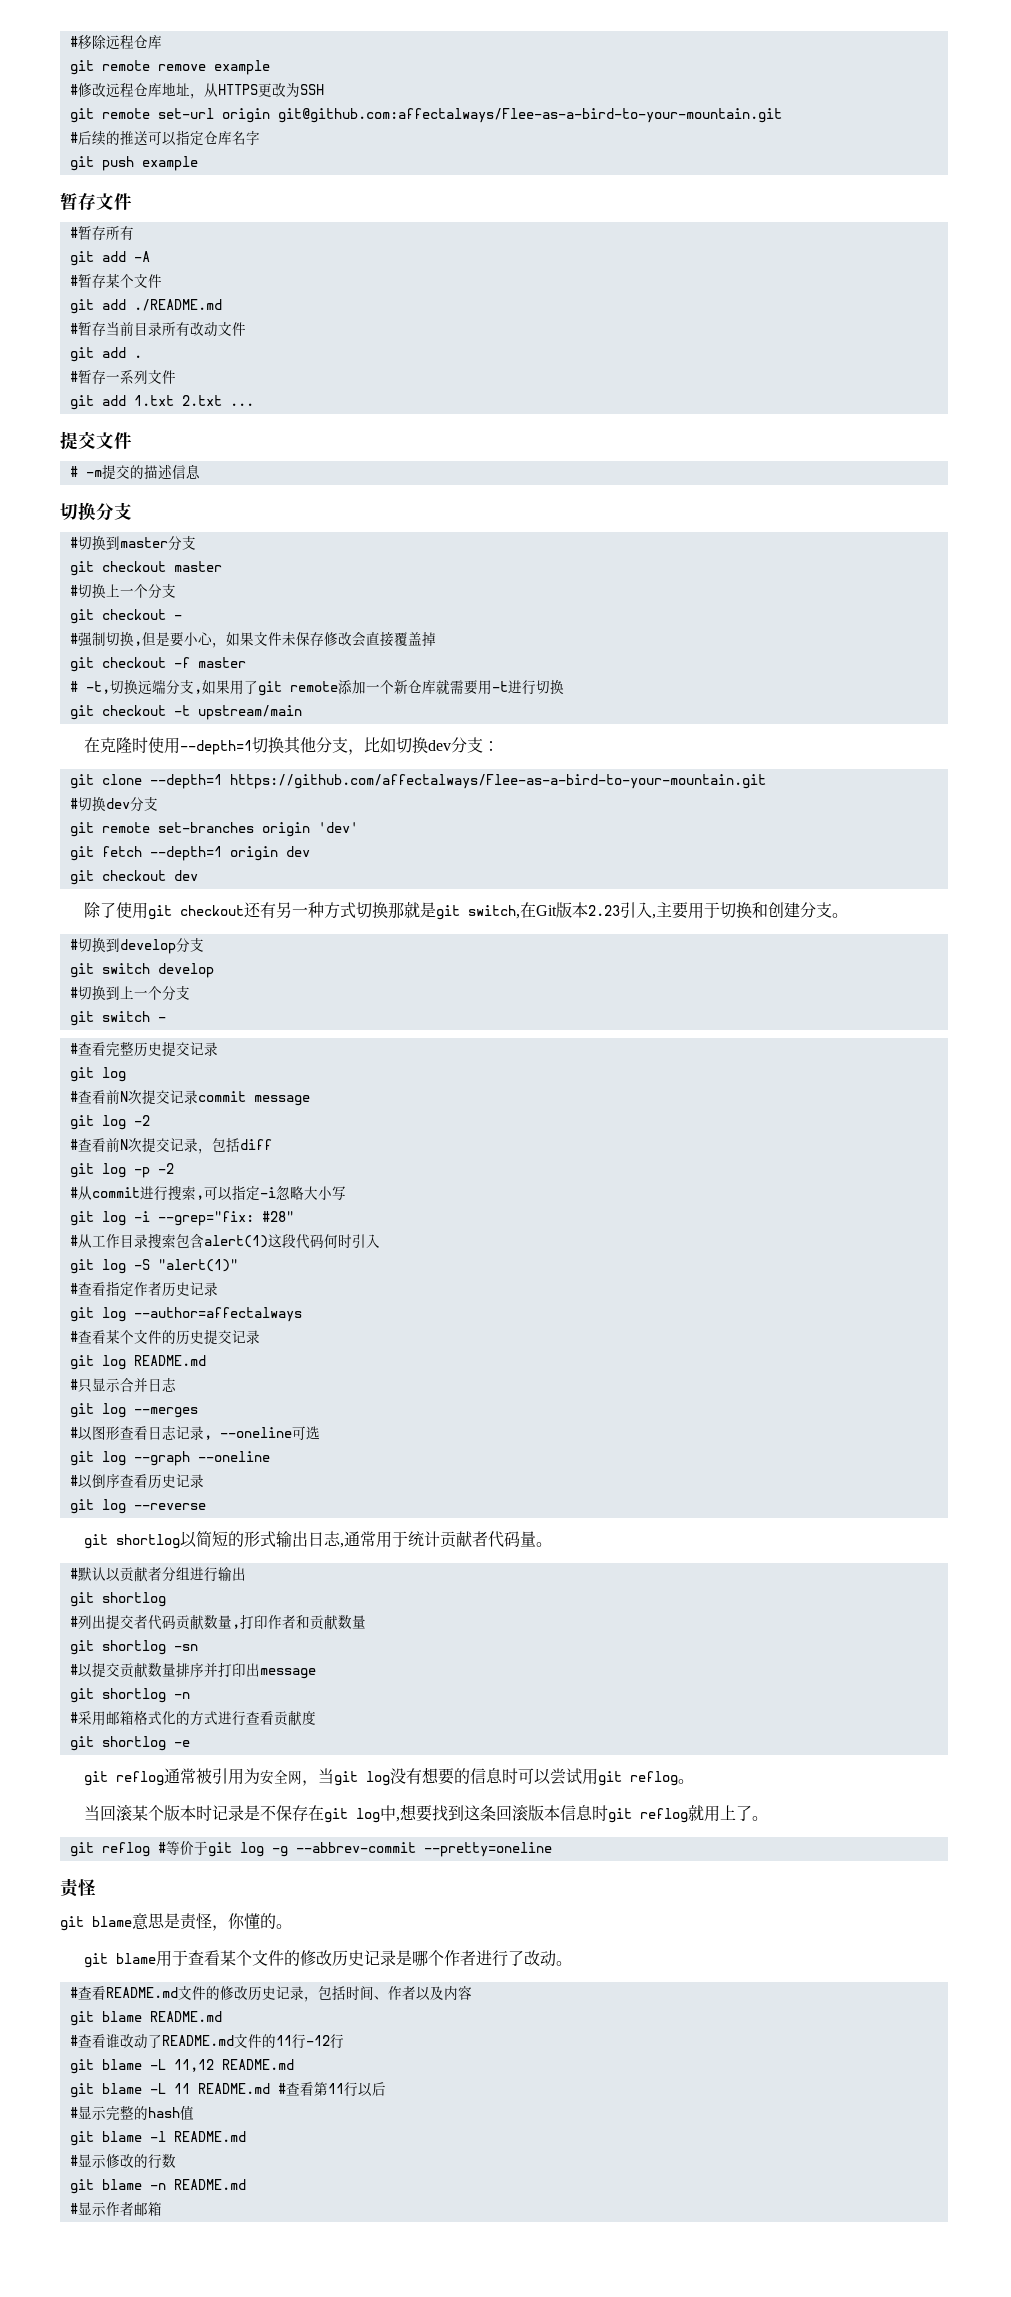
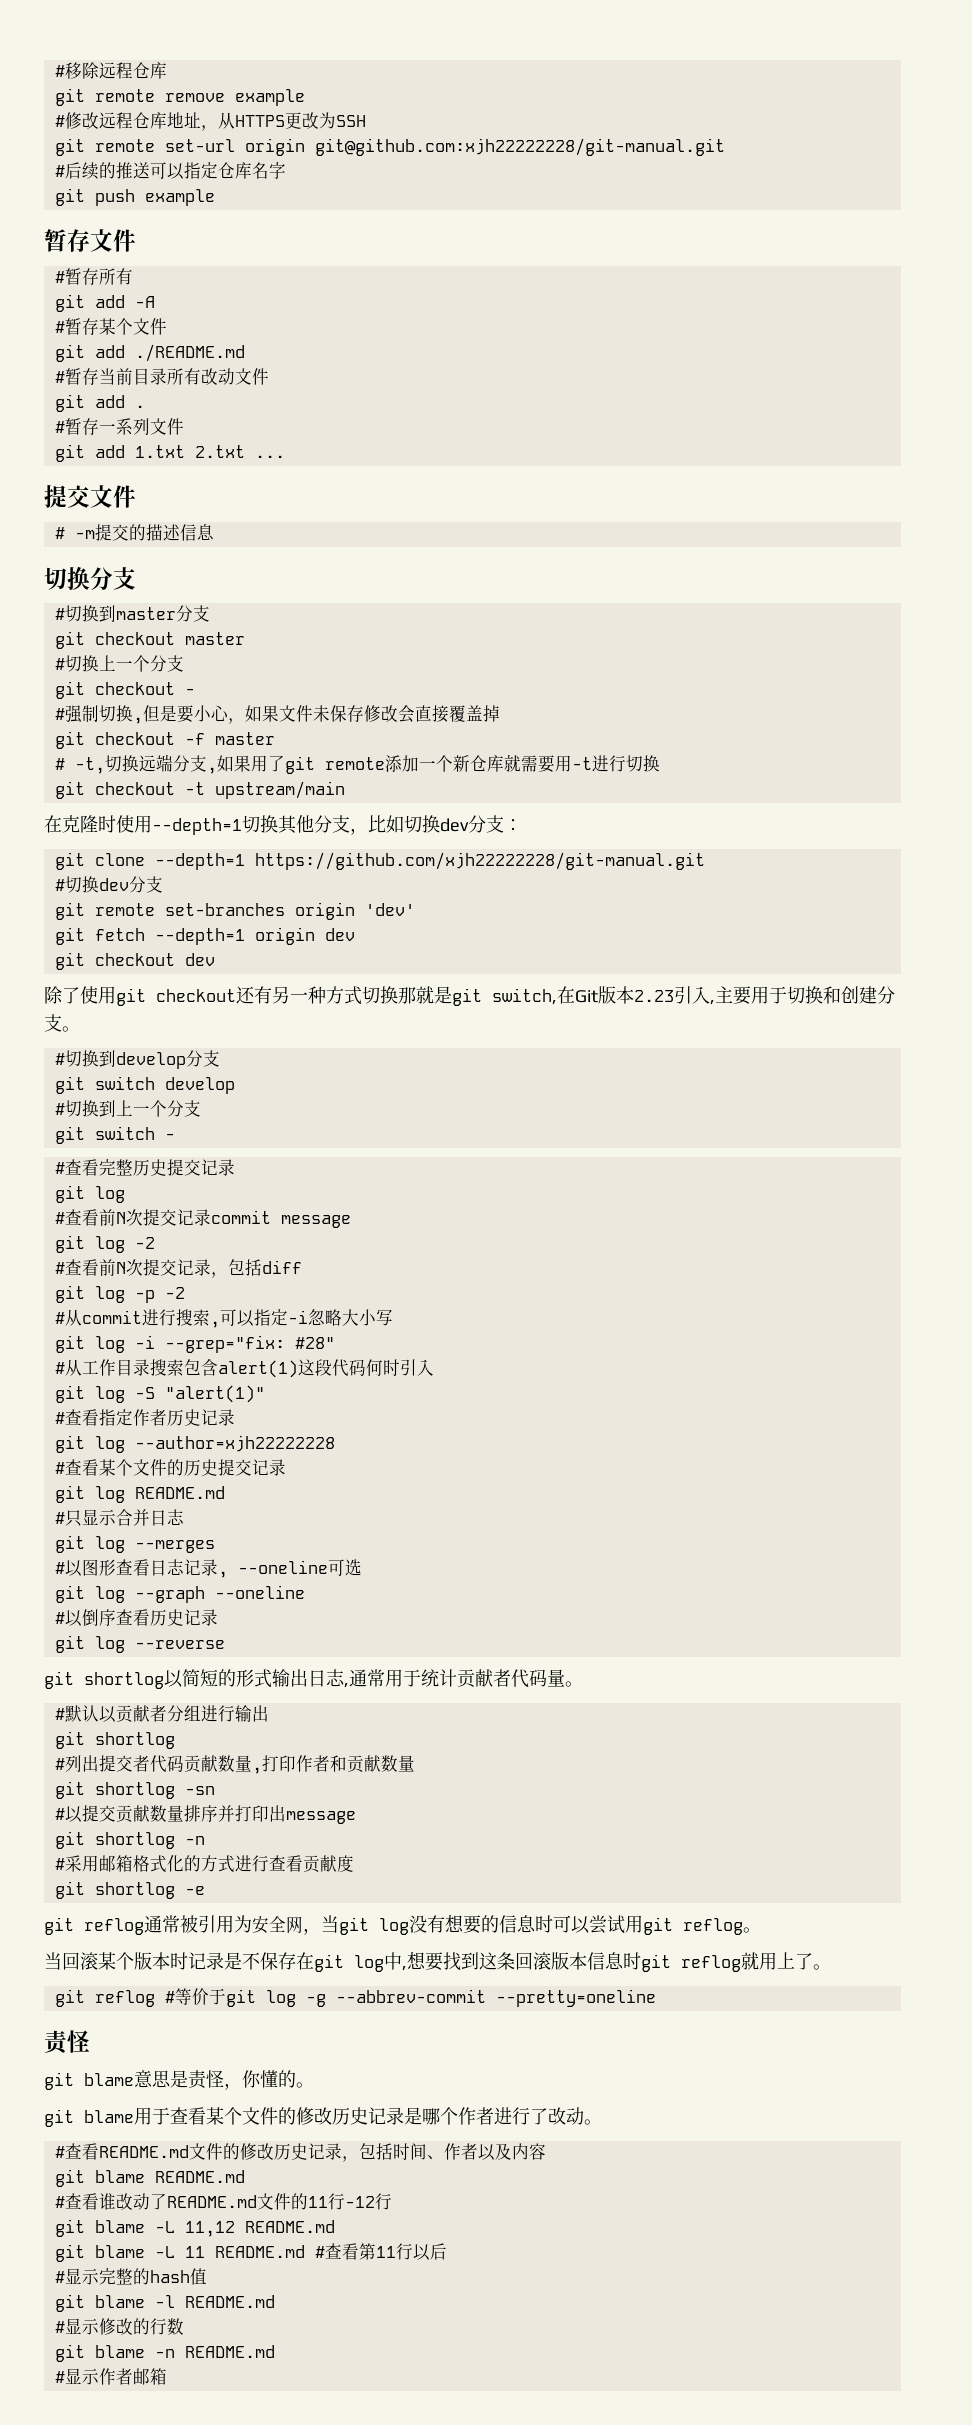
- git remote set-url origin git@github.com:affectalways/Flee-as-a-bird-to-your-mountain.git
+ git remote set-url origin git@github.com:xjh22222228/git-manual.git
- git clone --depth=1 https://github.com/affectalways/Flee-as-a-bird-to-your-mountain.git
+ git clone --depth=1 https://github.com/xjh22222228/git-manual.git
- git log --author=affectalways
+ git log --author=xjh22222228

